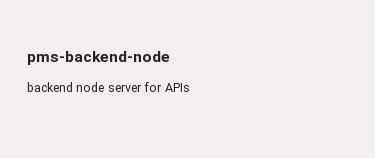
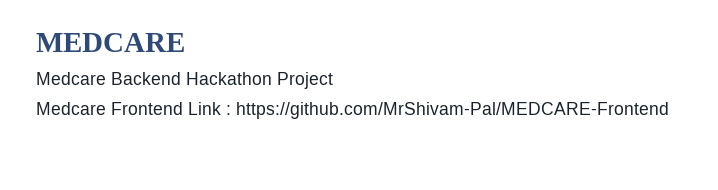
- pms-backend-node
- backend node server for APIs
+ MEDCARE
+ Medcare Backend Hackathon Project
+ Medcare Frontend Link : https://github.com/MrShivam-Pal/MEDCARE-Frontend

